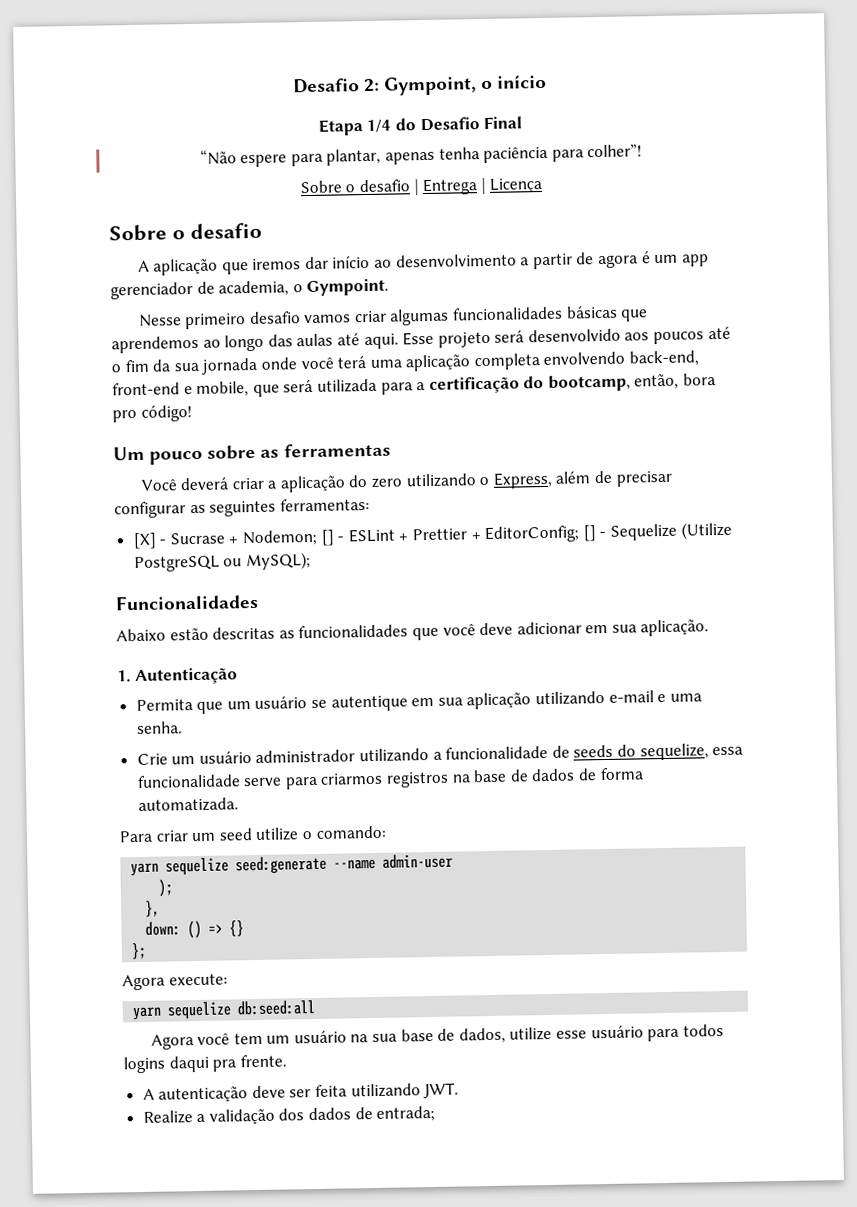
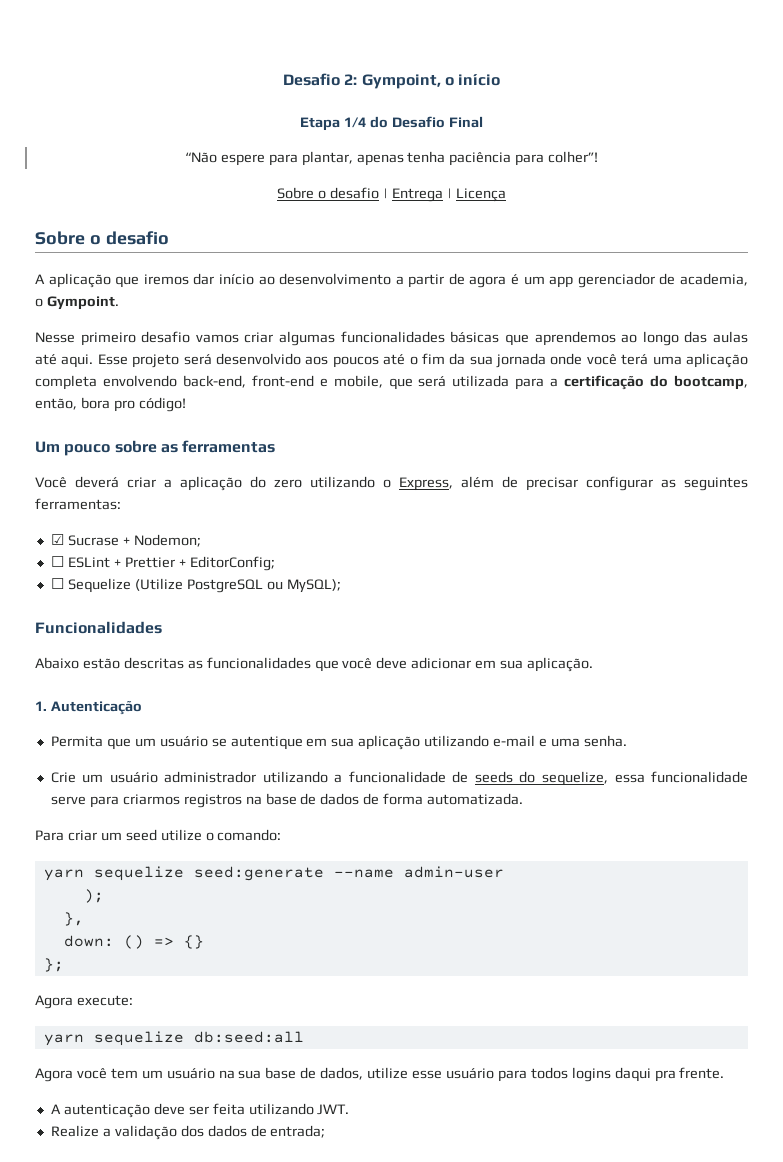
- [X] - Sucrase + Nodemon; [] - ESLint + Prettier + EditorConfig; [] - Sequelize (Utilize PostgreSQL ou MySQL);
+ ☑ Sucrase + Nodemon;
+ ☐ ESLint + Prettier + EditorConfig;
+ ☐ Sequelize (Utilize PostgreSQL ou MySQL);

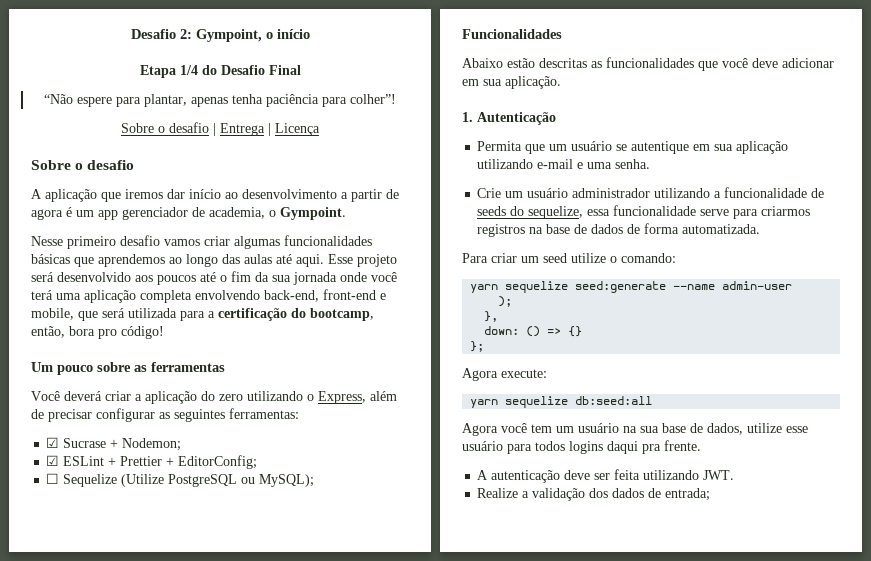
- ☐ ESLint + Prettier + EditorConfig;
+ ☑ ESLint + Prettier + EditorConfig;

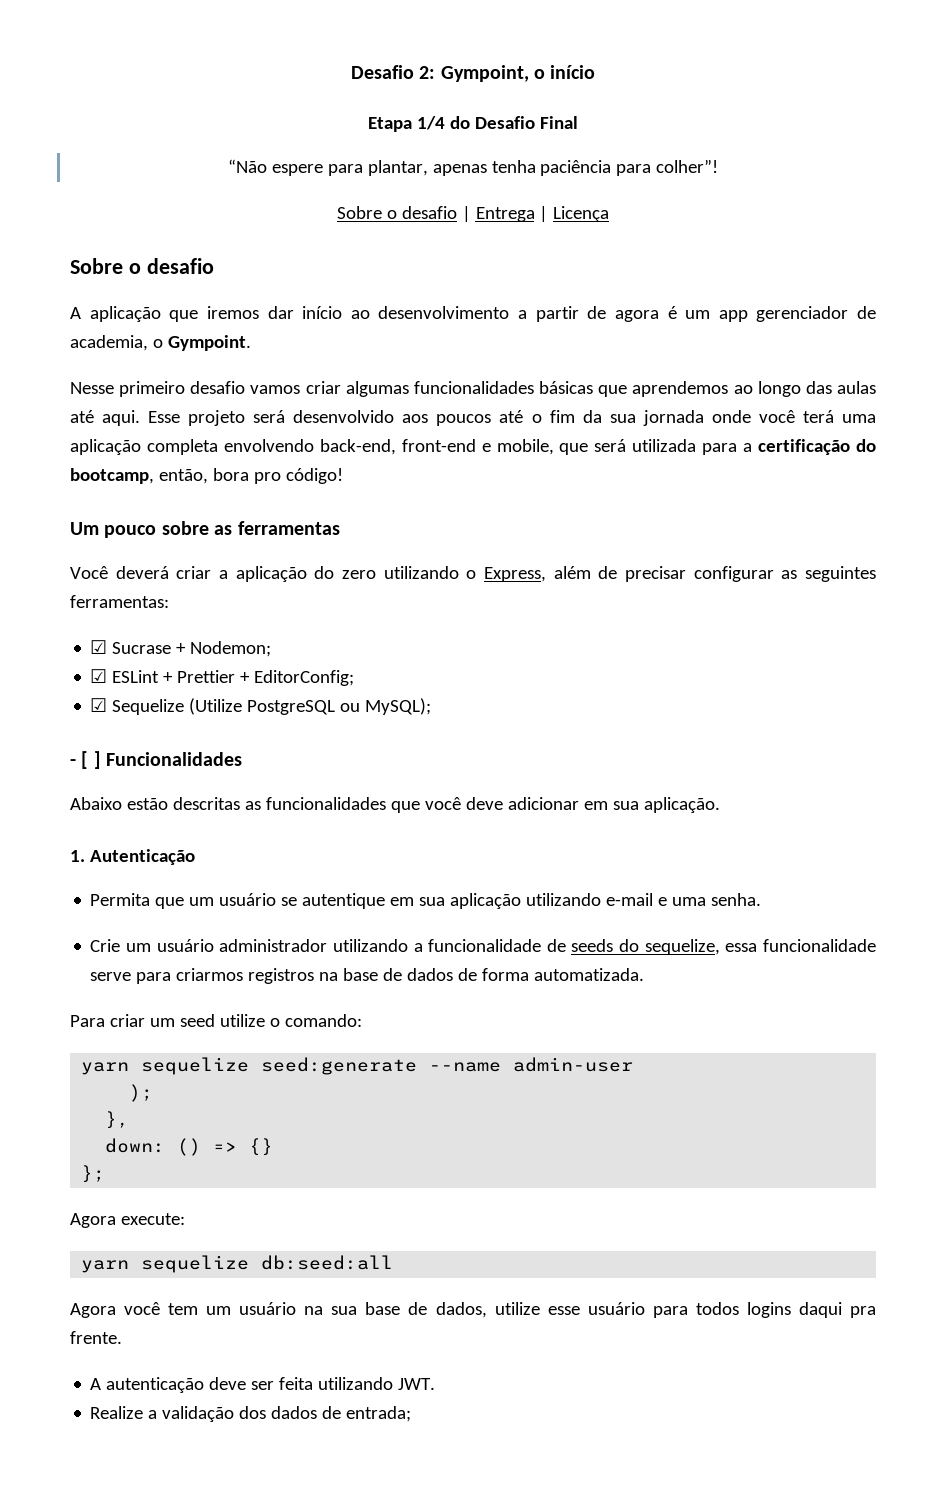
- ☐ Sequelize (Utilize PostgreSQL ou MySQL);
+ ☑ Sequelize (Utilize PostgreSQL ou MySQL);
- Funcionalidades
+ - [ ] Funcionalidades

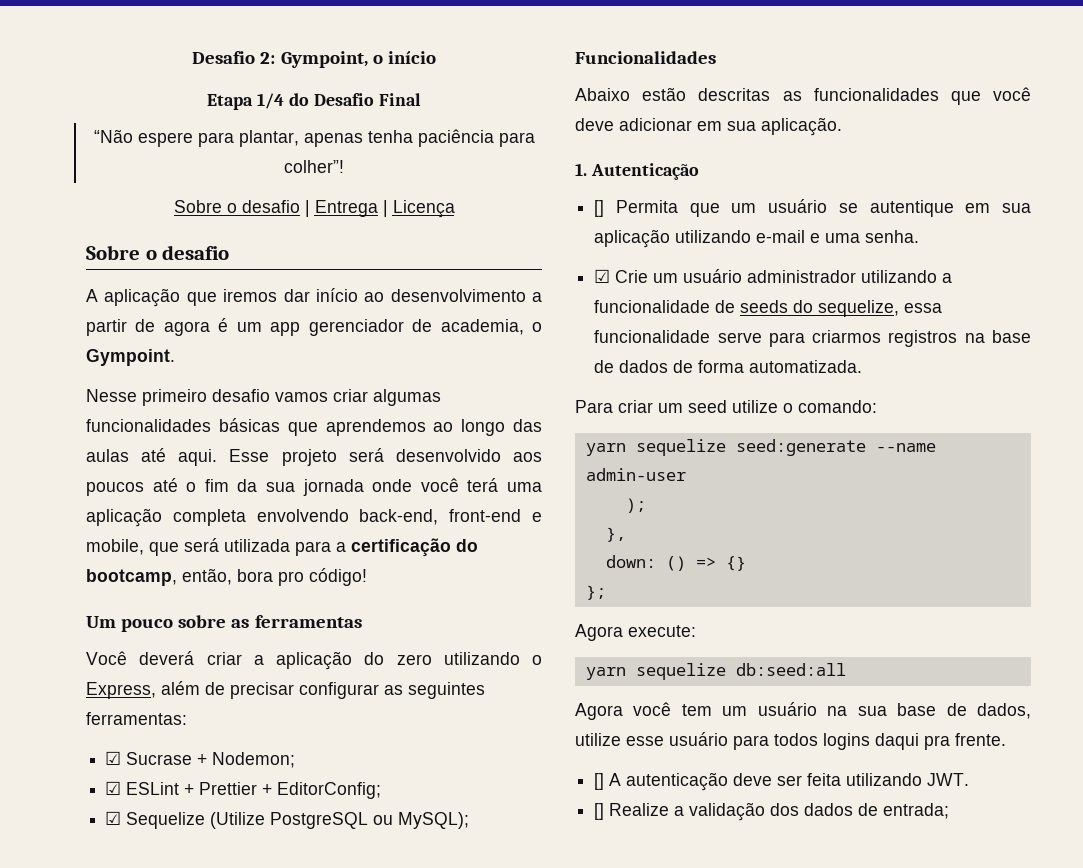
- - [ ] Funcionalidades
+ Funcionalidades
- Permita que um usuário se autentique em sua aplicação utilizando e-mail e uma senha.
+ [] Permita que um usuário se autentique em sua aplicação utilizando e-mail e uma senha.
- Crie um usuário administrador utilizando a funcionalidade de seeds do sequelize, essa funcionalidade serve para criarmos registros na base de dados de forma automatizada.
+ ☑ Crie um usuário administrador utilizando a funcionalidade de seeds do sequelize, essa funcionalidade serve para criarmos registros na base de dados de forma automatizada.
- A autenticação deve ser feita utilizando JWT.
+ [] A autenticação deve ser feita utilizando JWT.
- Realize a validação dos dados de entrada;
+ [] Realize a validação dos dados de entrada;

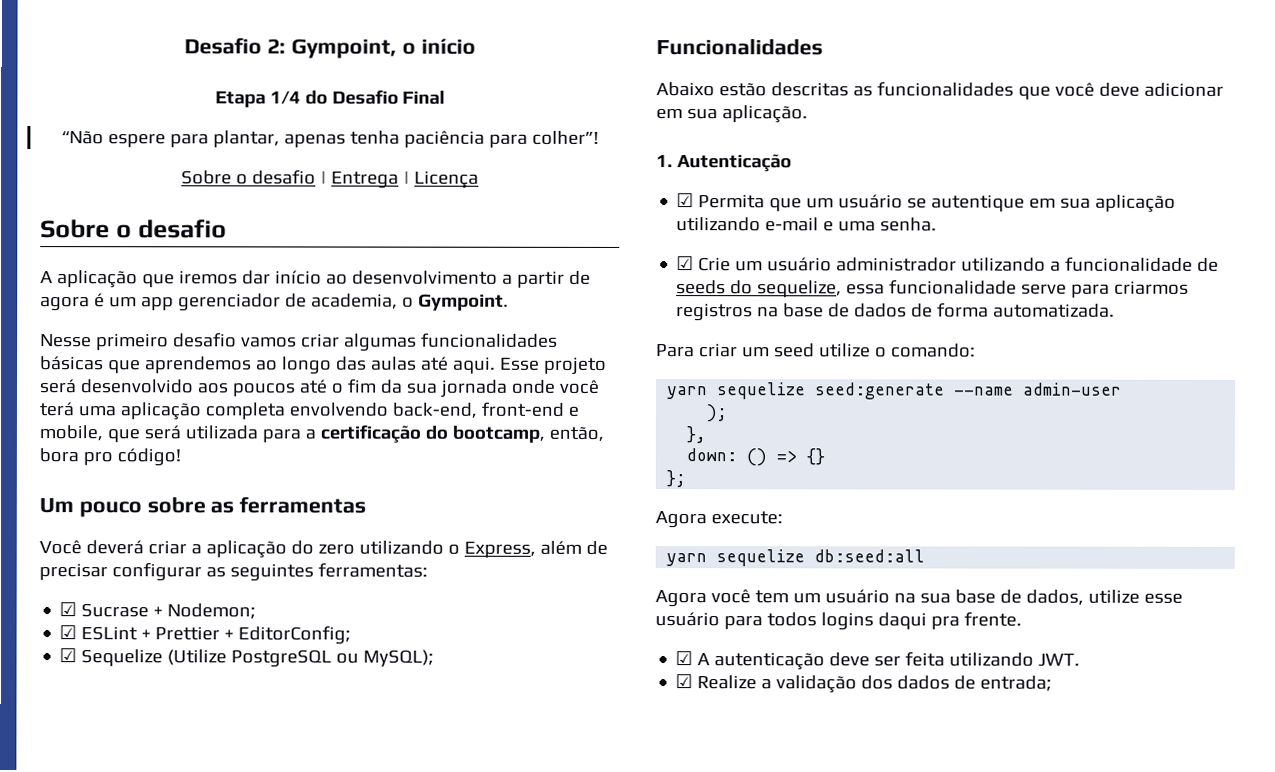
- [] Permita que um usuário se autentique em sua aplicação utilizando e-mail e uma senha.
+ ☑ Permita que um usuário se autentique em sua aplicação utilizando e-mail e uma senha.
- [] A autenticação deve ser feita utilizando JWT.
+ ☑ A autenticação deve ser feita utilizando JWT.
- [] Realize a validação dos dados de entrada;
+ ☑ Realize a validação dos dados de entrada;

